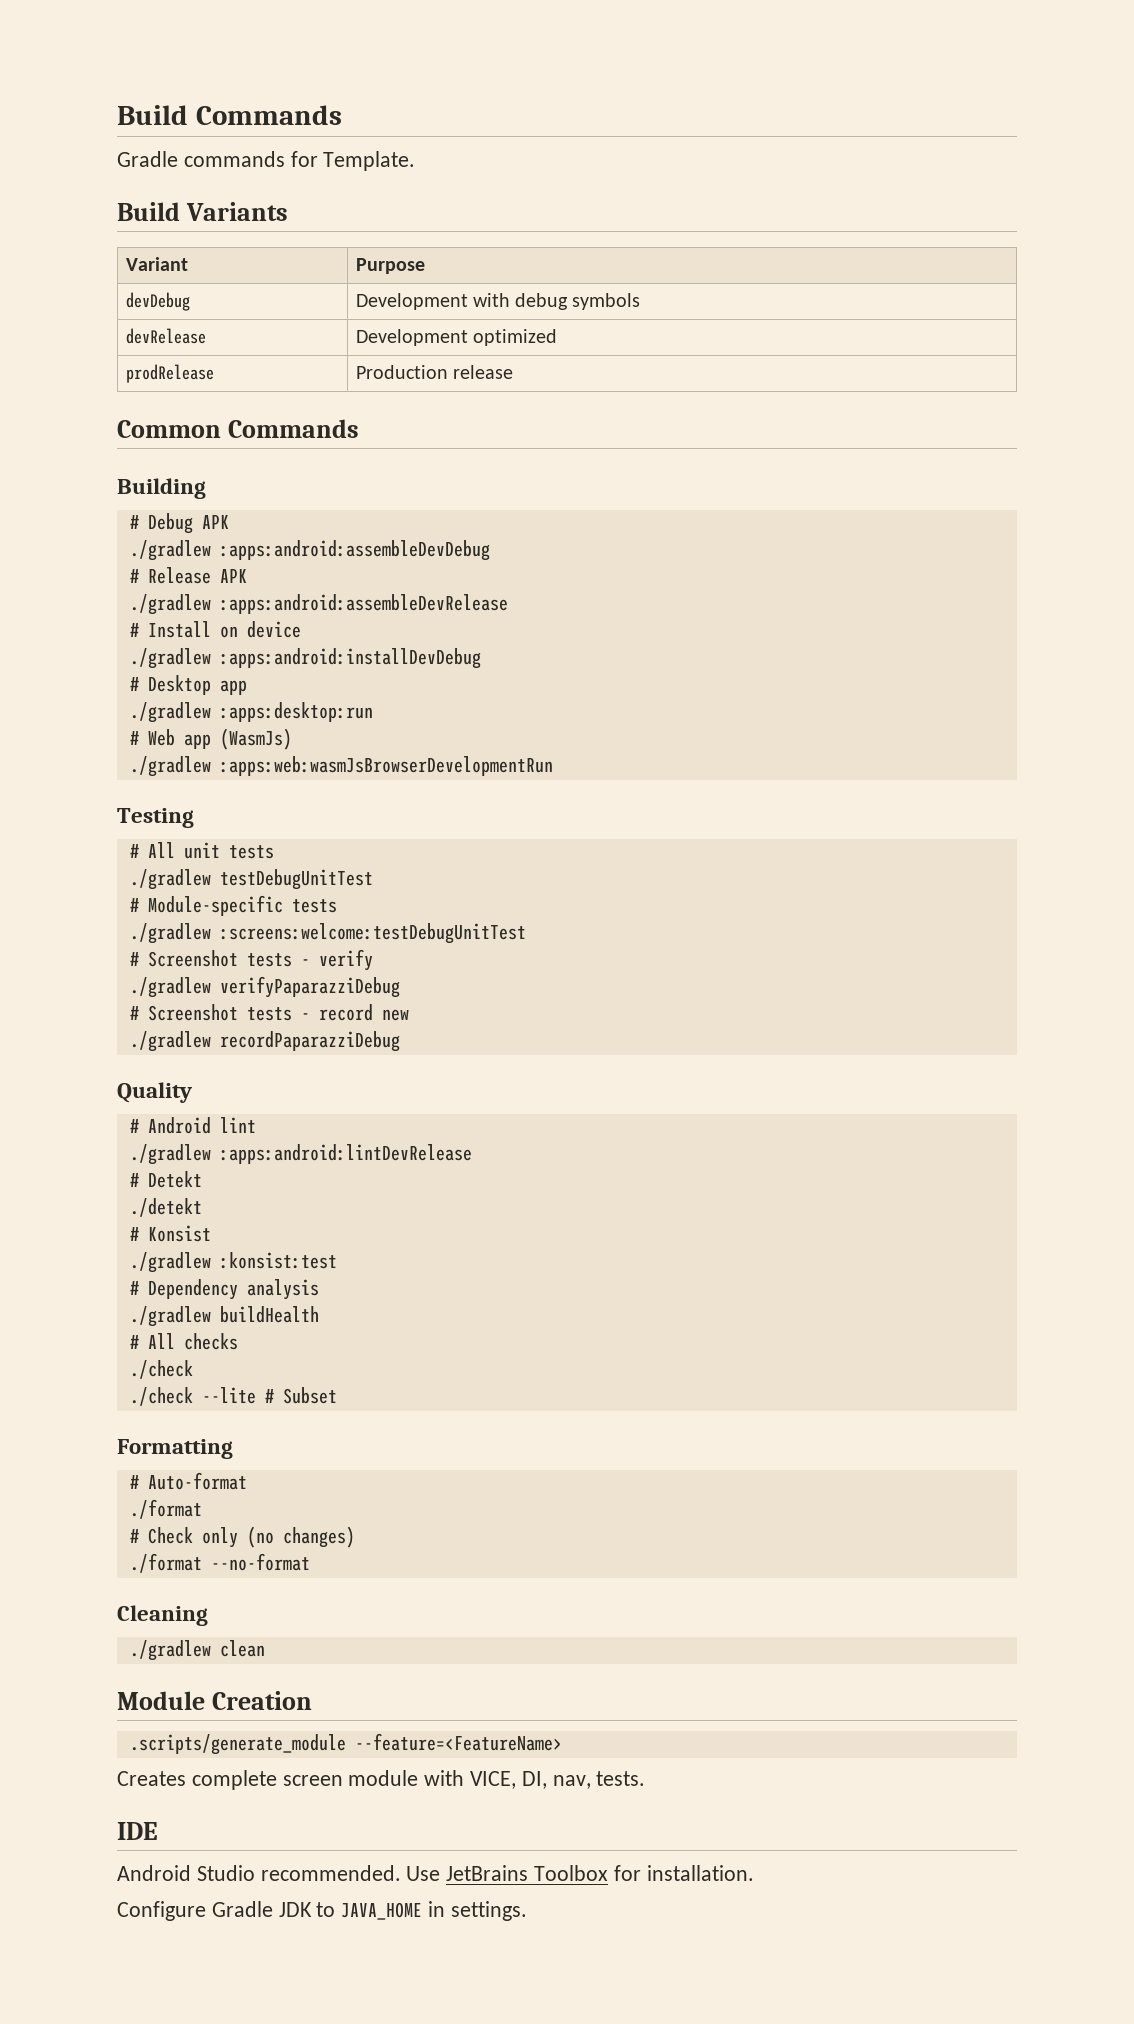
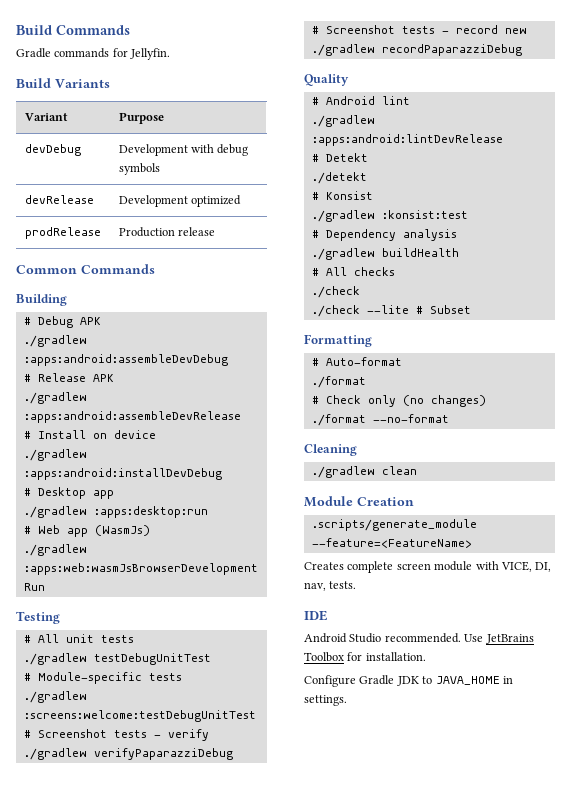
- Gradle commands for Template.
+ Gradle commands for Jellyfin.

